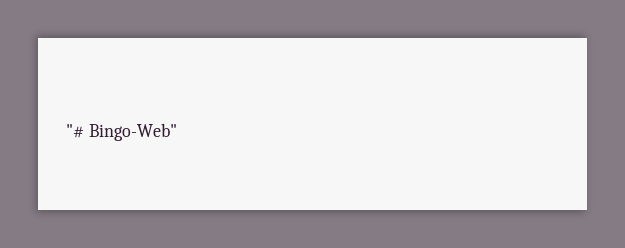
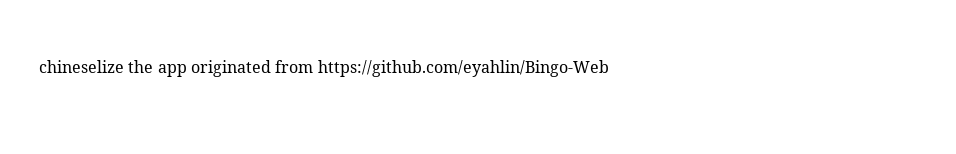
- "# Bingo-Web"
+ chineselize the app originated from https://github.com/eyahlin/Bingo-Web

